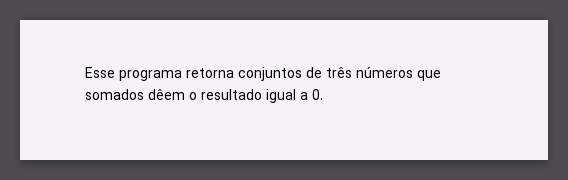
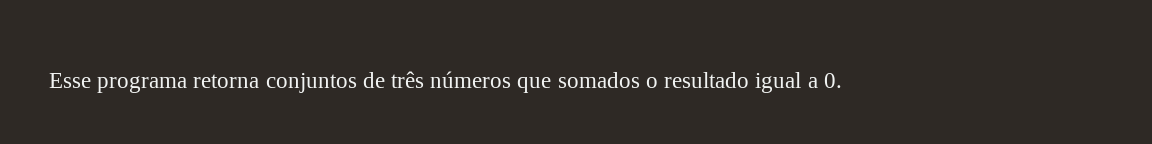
- Esse programa retorna conjuntos de três números que somados dêem o resultado igual a 0.
+ Esse programa retorna conjuntos de três números que somados o resultado igual a 0.

